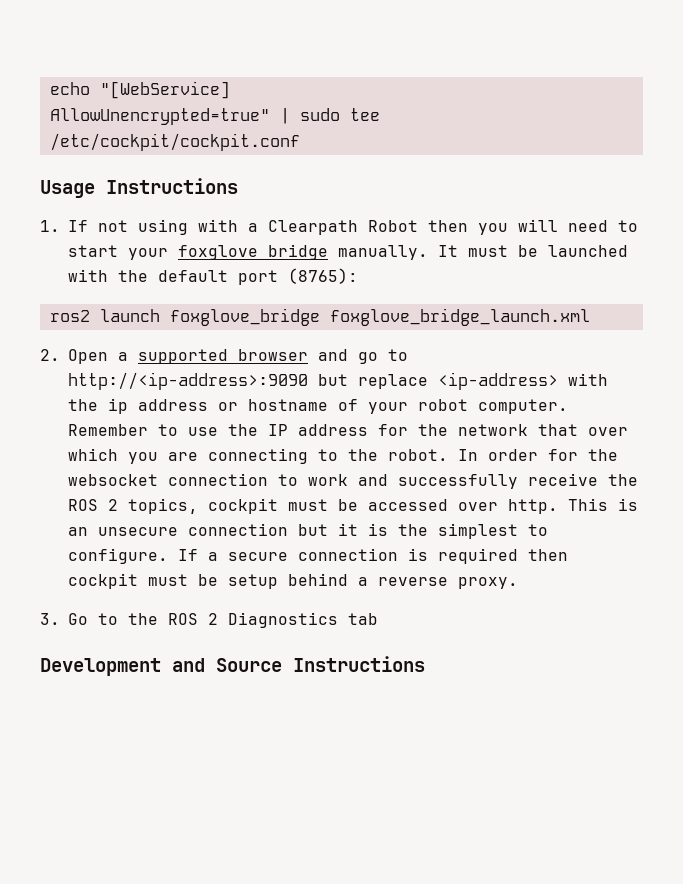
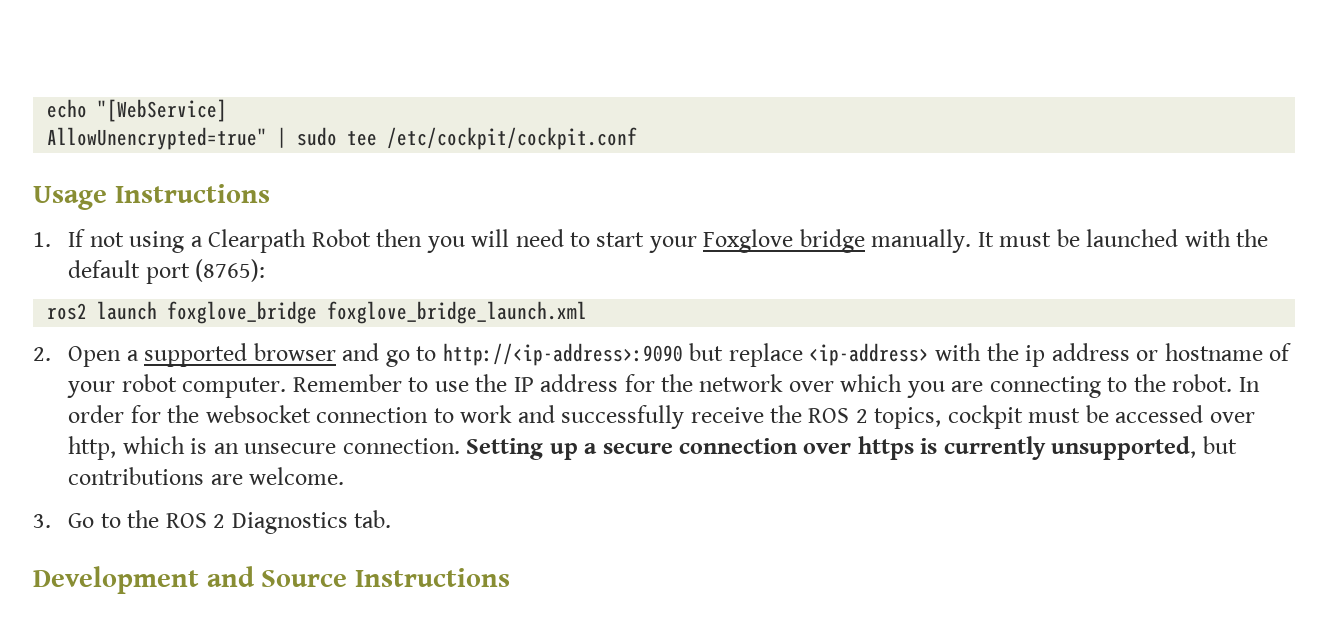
- 1. If not using with a Clearpath Robot then you will need to start your foxglove bridge manually.
+ 1. If not using a Clearpath Robot then you will need to start your Foxglove bridge manually.
- Remember to use the IP address for the network that over which you are connecting to the robot.
+ Remember to use the IP address for the network over which you are connecting to the robot.
- In order for the websocket connection to work and successfully receive the ROS 2 topics, cockpit must be accessed over http. This is an unsecure connection but it is the simplest to configure. If a secure connection is required then cockpit must be setup behind a reverse proxy.
+ In order for the websocket connection to work and successfully receive the ROS 2 topics, cockpit must be accessed over http, which is an unsecure connection. Setting up a secure connection over https is currently unsupported, but contributions are welcome.
- 3. Go to the ROS 2 Diagnostics tab
+ 3. Go to the ROS 2 Diagnostics tab.

